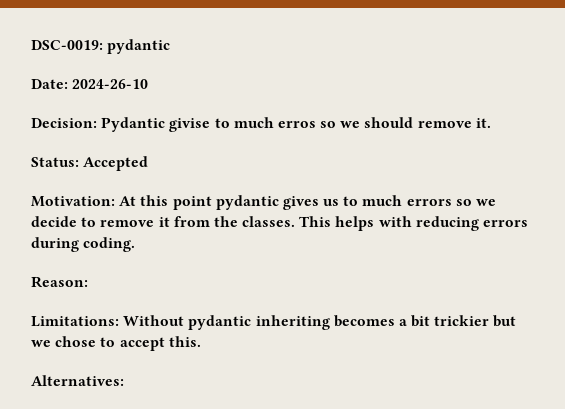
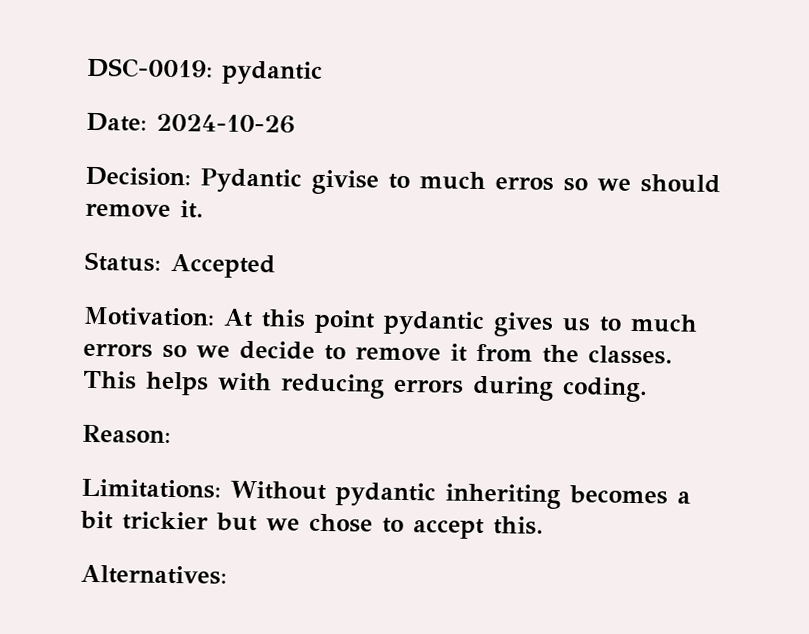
- Date: 2024-26-10
+ Date: 2024-10-26

